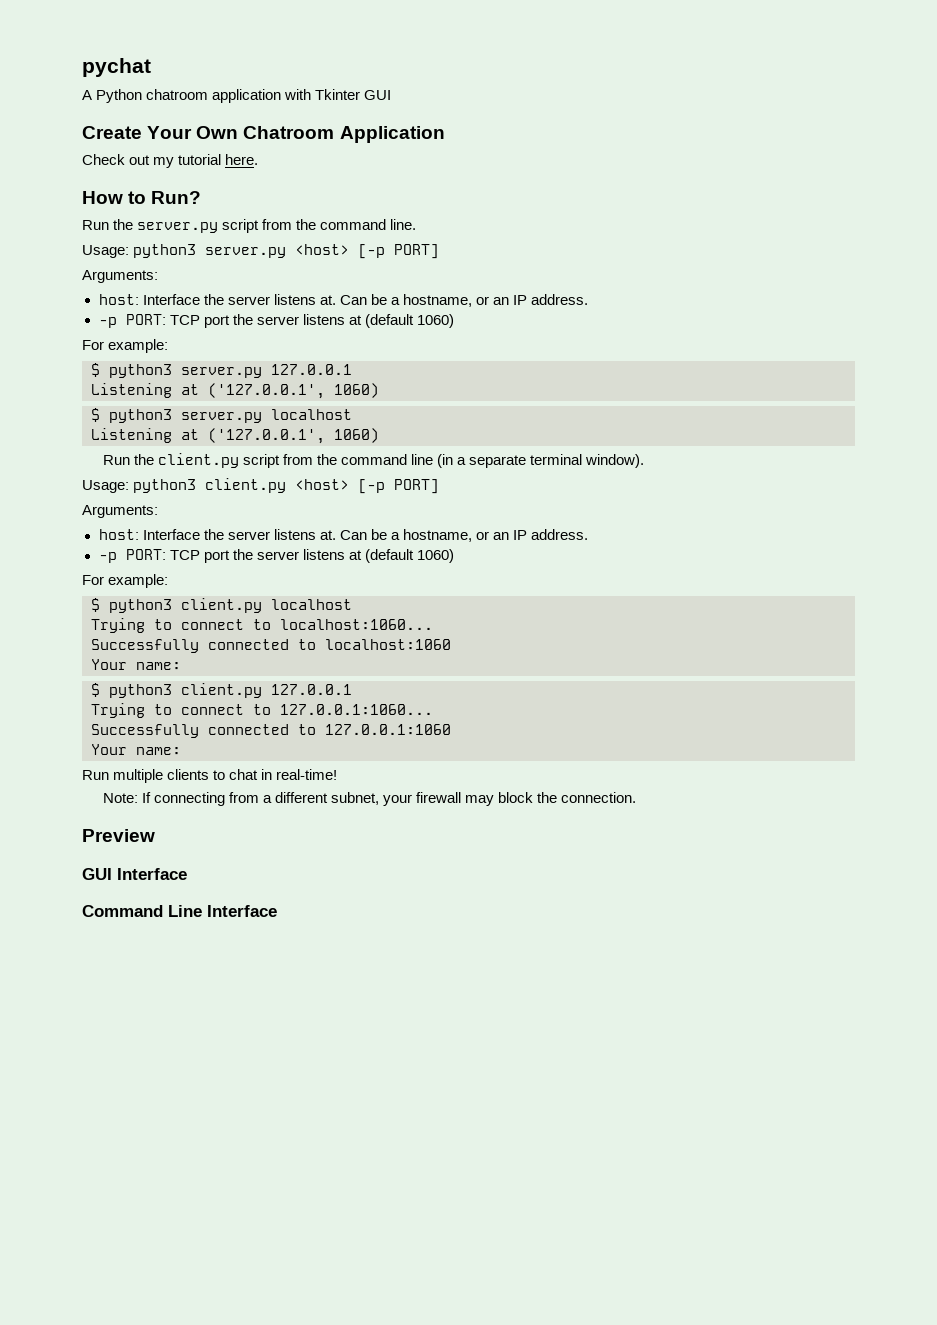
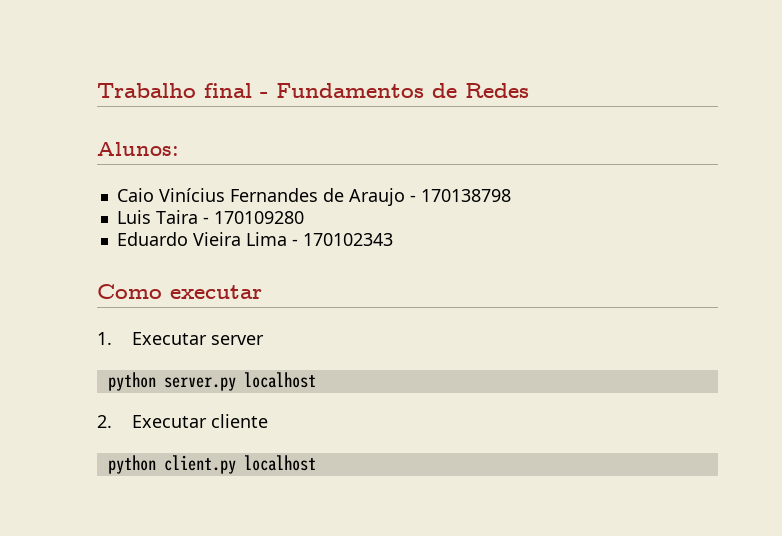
- pychat
- A Python chatroom application with Tkinter GUI
- Create Your Own Chatroom Application
- Check out my tutorial here.
- How to Run?
- Run the server.py script from the command line.
- Usage: python3 server.py <host> [-p PORT]
- Arguments:
- host: Interface the server listens at. Can be a hostname, or an IP address.
- -p PORT: TCP port the server listens at (default 1060)
- For example:
- $ python3 server.py 127.0.0.1
- Listening at ('127.0.0.1', 1060)
- $ python3 server.py localhost
- Listening at ('127.0.0.1', 1060)
- Run the client.py script from the command line (in a separate terminal window).
- Usage: python3 client.py <host> [-p PORT]
- Arguments:
- host: Interface the server listens at. Can be a hostname, or an IP address.
- -p PORT: TCP port the server listens at (default 1060)
- For example:
- $ python3 client.py localhost
- Trying to connect to localhost:1060...
- Successfully connected to localhost:1060
- Your name:
- $ python3 client.py 127.0.0.1
- Trying to connect to 127.0.0.1:1060...
- Successfully connected to 127.0.0.1:1060
- Your name:
- Run multiple clients to chat in real-time!
- Note: If connecting from a different subnet, your firewall may block the connection.
- Preview
- GUI Interface
- Command Line Interface
+ Trabalho final - Fundamentos de Redes
+ Alunos:
+ Caio Vinícius Fernandes de Araujo - 170138798
+ Luis Taira - 170109280
+ Eduardo Vieira Lima - 170102343
+ Como executar
+ 1. Executar server
+ python server.py localhost
+ 2. Executar cliente
+ python client.py localhost

